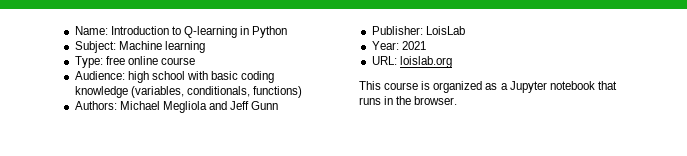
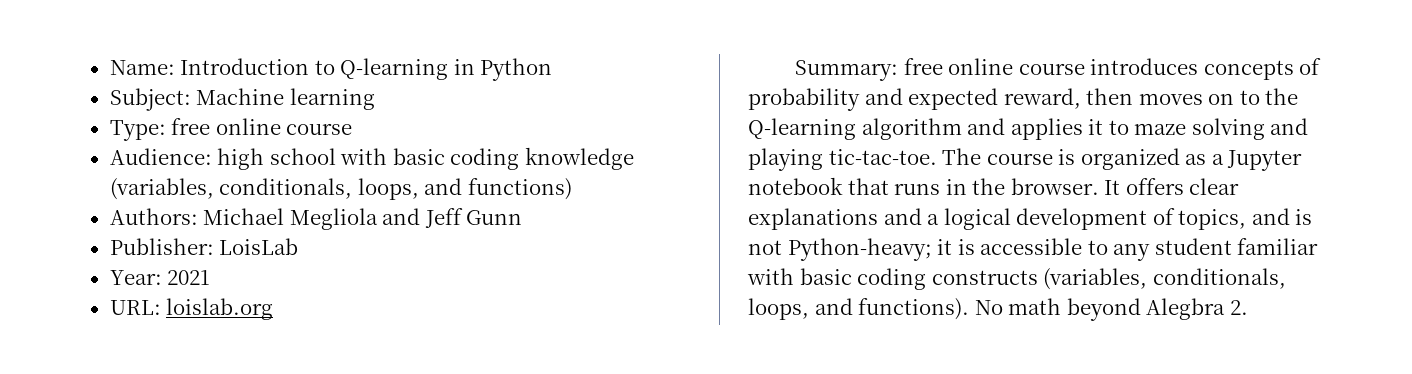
- Audience: high school with basic coding knowledge (variables, conditionals, functions)
+ Audience: high school with basic coding knowledge (variables, conditionals, loops, and functions)
- This course is organized as a Jupyter notebook that runs in the browser.
+ Summary: free online course introduces concepts of probability and expected reward, then moves on to the Q-learning algorithm and applies it to maze solving and playing tic-tac-toe. The course is organized as a Jupyter notebook that runs in the browser.
+ It offers clear explanations and a logical development of topics, and is not Python-heavy; it is accessible to any student familiar with basic coding constructs (variables, conditionals, loops, and functions). No math beyond Alegbra 2.

